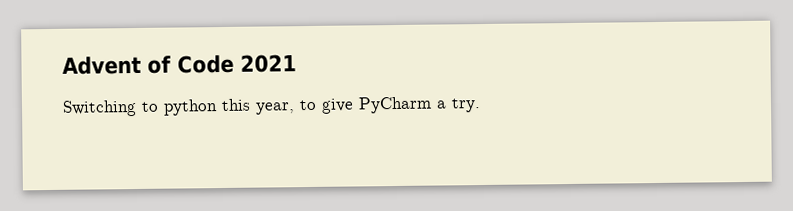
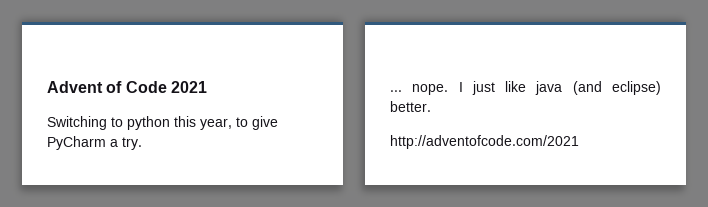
+ ... nope. I just like java (and eclipse) better.
+ http://adventofcode.com/2021

